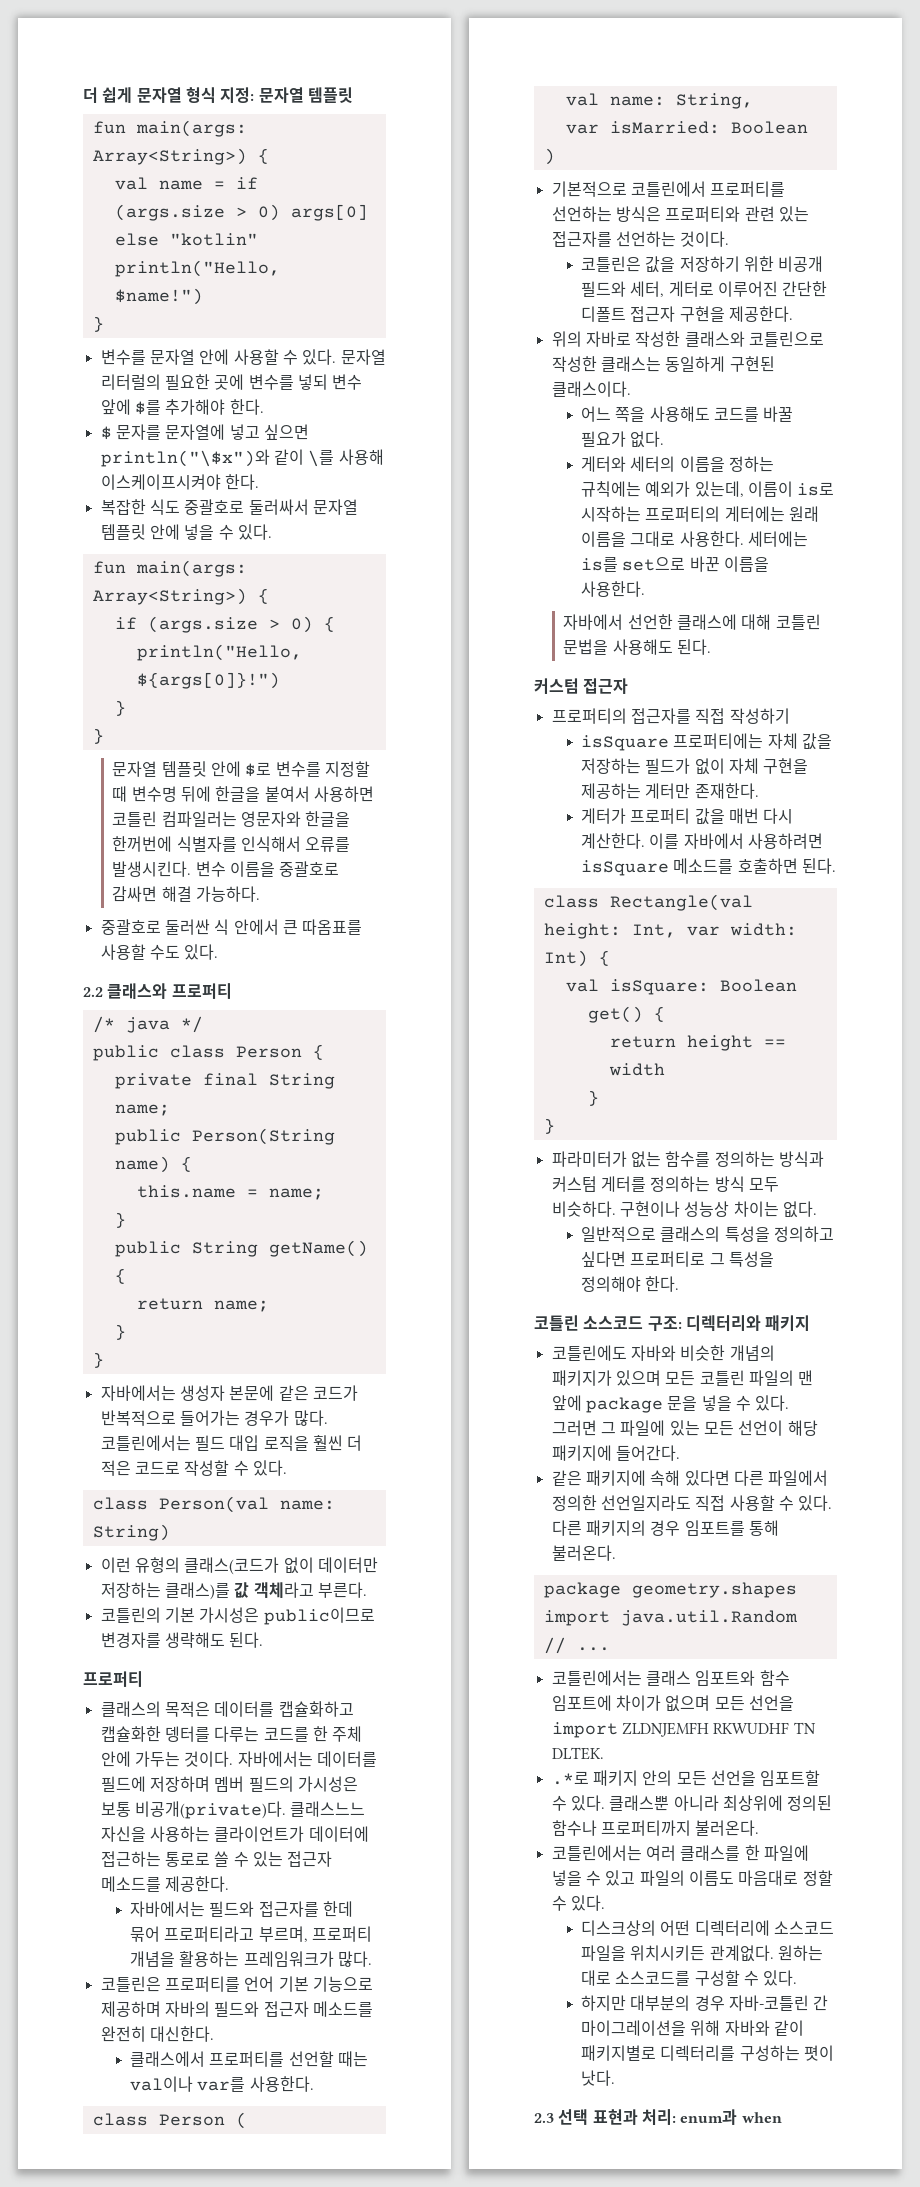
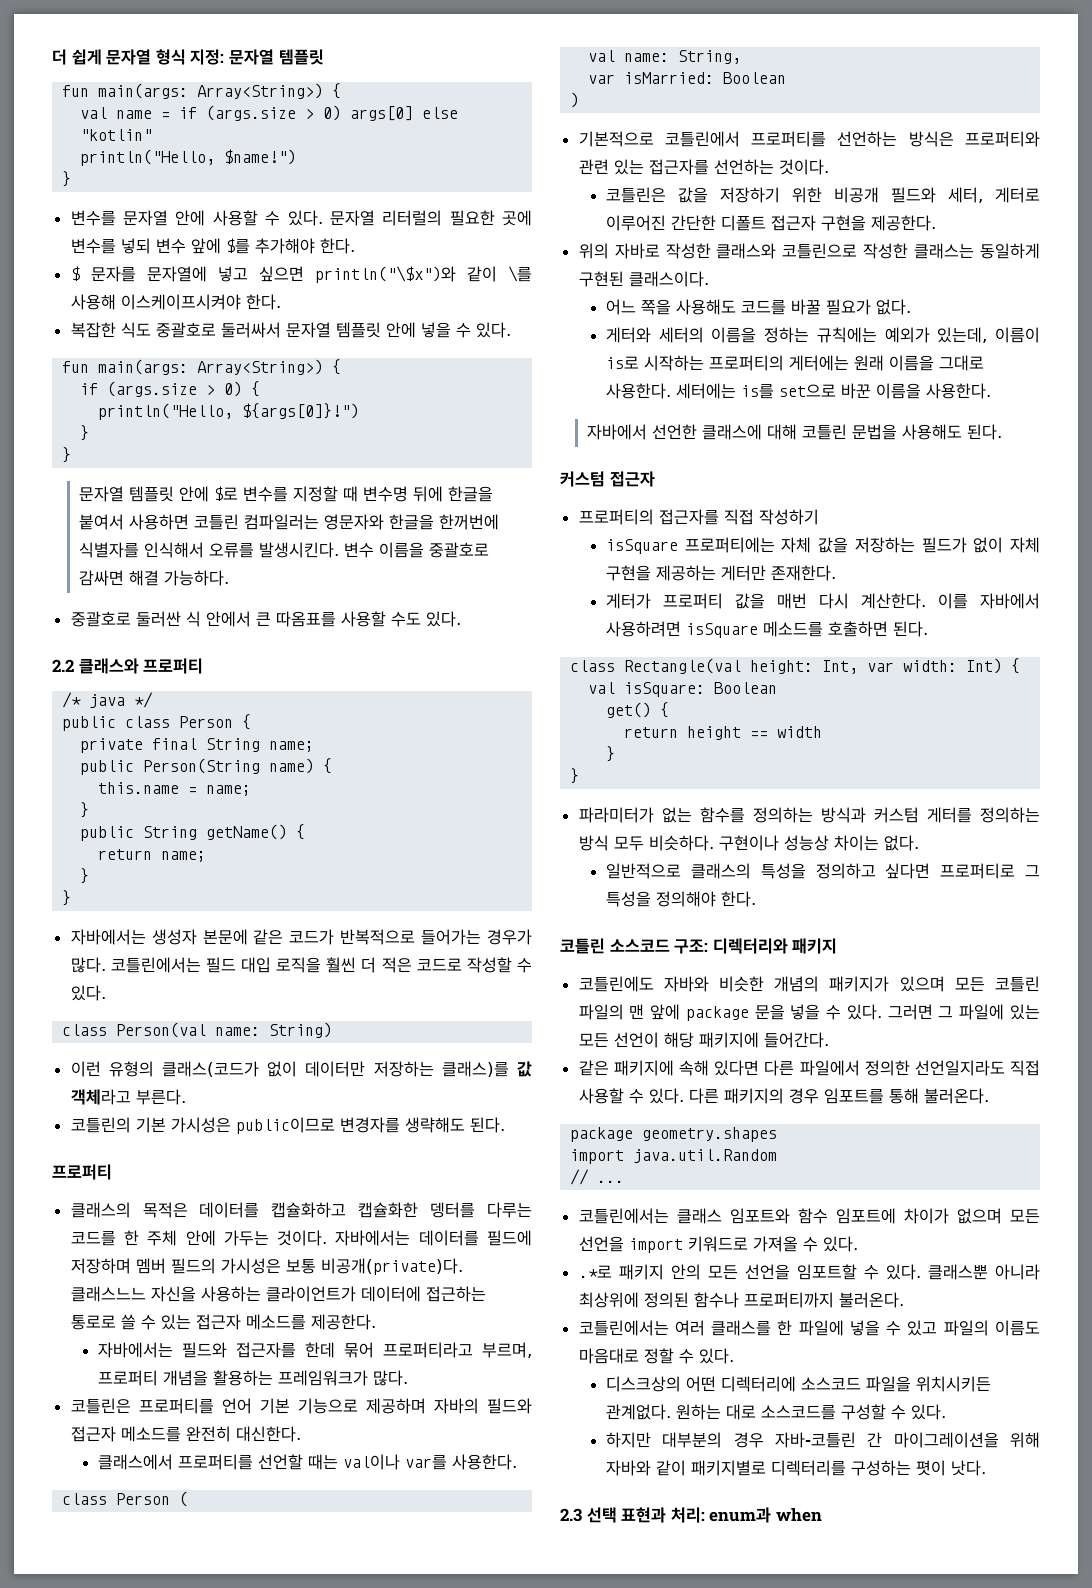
- 코틀린에서는 클래스 임포트와 함수 임포트에 차이가 없으며 모든 선언을 import ZLDNJEMFH RKWUDHF TN DLTEK.
+ 코틀린에서는 클래스 임포트와 함수 임포트에 차이가 없으며 모든 선언을 import 키워드로 가져올 수 있다.

